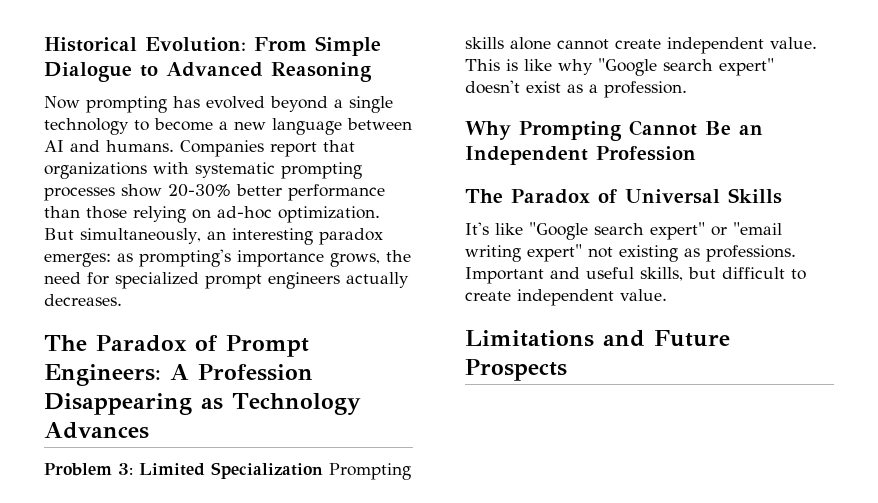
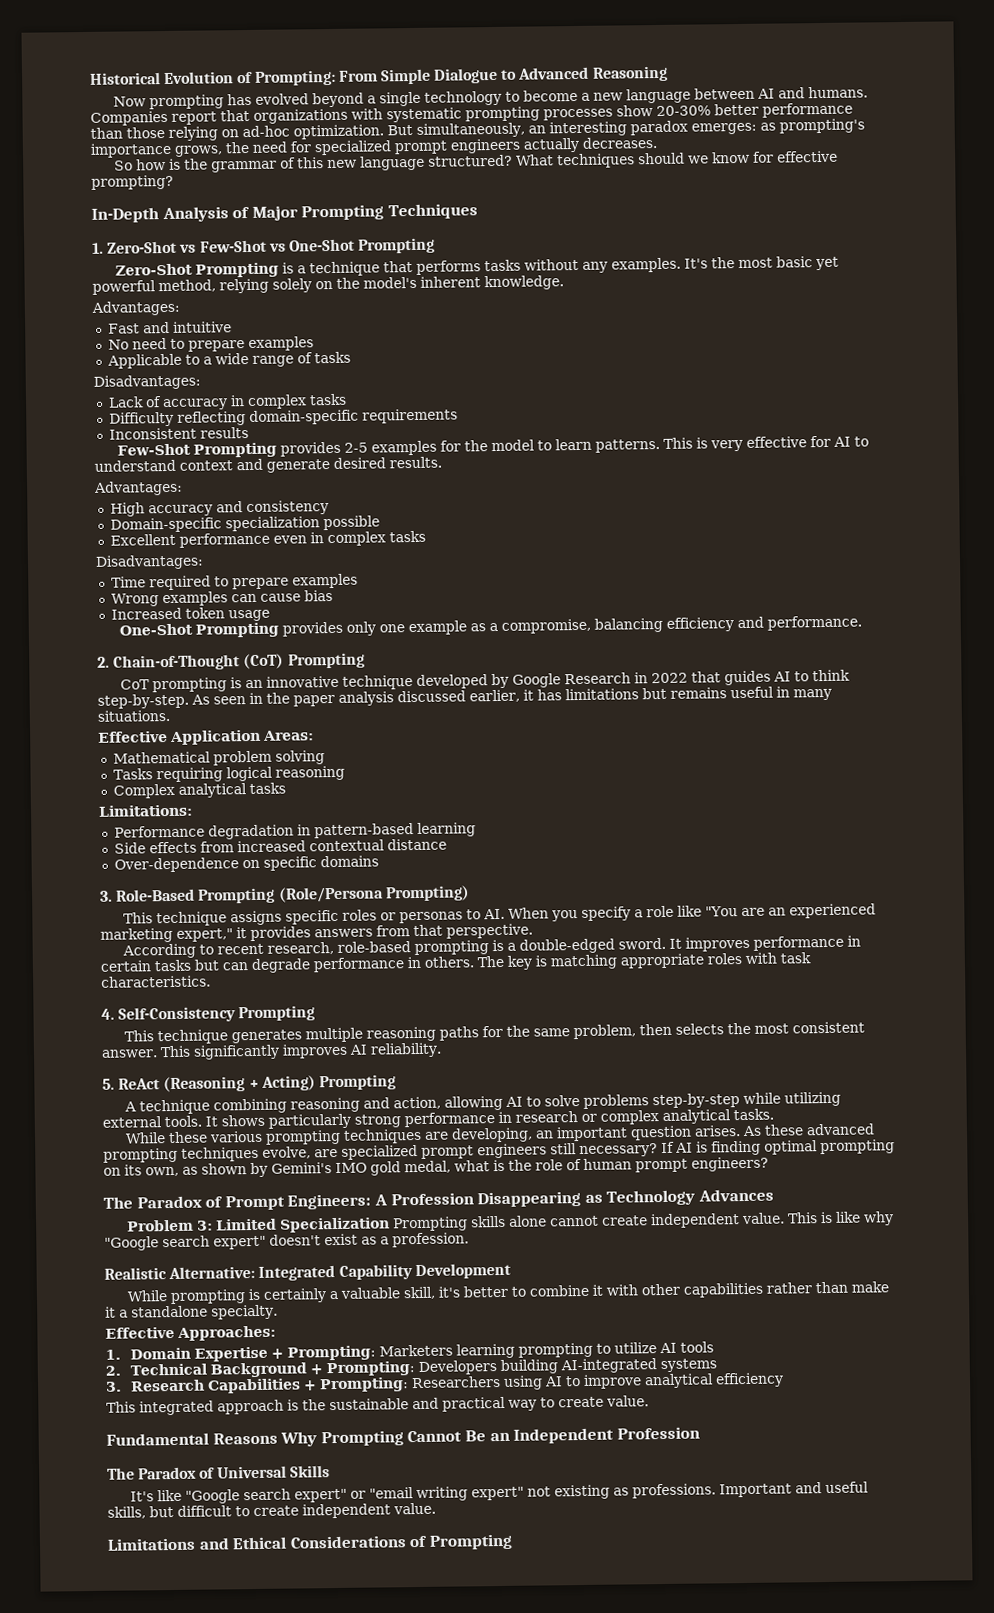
- Historical Evolution: From Simple Dialogue to Advanced Reasoning
+ Historical Evolution of Prompting: From Simple Dialogue to Advanced Reasoning
+ So how is the grammar of this new language structured? What techniques should we know for effective prompting?
+ In-Depth Analysis of Major Prompting Techniques
+ 1. Zero-Shot vs Few-Shot vs One-Shot Prompting
+ Zero-Shot Prompting is a technique that performs tasks without any examples. It's the most basic yet powerful method, relying solely on the model's inherent knowledge.
+ Advantages:
+ Fast and intuitive
+ No need to prepare examples
+ Applicable to a wide range of tasks
+ Disadvantages:
+ Lack of accuracy in complex tasks
+ Difficulty reflecting domain-specific requirements
+ Inconsistent results
+ Few-Shot Prompting provides 2-5 examples for the model to learn patterns. This is very effective for AI to understand context and generate desired results.
+ Advantages:
+ High accuracy and consistency
+ Domain-specific specialization possible
+ Excellent performance even in complex tasks
+ Disadvantages:
+ Time required to prepare examples
+ Wrong examples can cause bias
+ Increased token usage
+ One-Shot Prompting provides only one example as a compromise, balancing efficiency and performance.
+ 2. Chain-of-Thought (CoT) Prompting
+ CoT prompting is an innovative technique developed by Google Research in 2022 that guides AI to think step-by-step. As seen in the paper analysis discussed earlier, it has limitations but remains useful in many situations.
+ Effective Application Areas:
+ Mathematical problem solving
+ Tasks requiring logical reasoning
+ Complex analytical tasks
+ Limitations:
+ Performance degradation in pattern-based learning
+ Side effects from increased contextual distance
+ Over-dependence on specific domains
+ 3. Role-Based Prompting (Role/Persona Prompting)
+ This technique assigns specific roles or personas to AI. When you specify a role like "You are an experienced marketing expert," it provides answers from that perspective.
+ According to recent research, role-based prompting is a double-edged sword. It improves performance in certain tasks but can degrade performance in others. The key is matching appropriate roles with task characteristics.
+ 4. Self-Consistency Prompting
+ This technique generates multiple reasoning paths for the same problem, then selects the most consistent answer. This significantly improves AI reliability.
+ 5. ReAct (Reasoning + Acting) Prompting
+ A technique combining reasoning and action, allowing AI to solve problems step-by-step while utilizing external tools. It shows particularly strong performance in research or complex analytical tasks.
+ While these various prompting techniques are developing, an important question arises. As these advanced prompting techniques evolve, are specialized prompt engineers still necessary? If AI is finding optimal prompting on its own, as shown by Gemini's IMO gold medal, what is the role of human prompt engineers?
- Why Prompting Cannot Be an Independent Profession
+ Realistic Alternative: Integrated Capability Development
+ While prompting is certainly a valuable skill, it's better to combine it with other capabilities rather than make it a standalone specialty.
+ Effective Approaches:
+ 1. Domain Expertise + Prompting: Marketers learning prompting to utilize AI tools
+ 2. Technical Background + Prompting: Developers building AI-integrated systems
+ 3. Research Capabilities + Prompting: Researchers using AI to improve analytical efficiency
+ This integrated approach is the sustainable and practical way to create value.
+ Fundamental Reasons Why Prompting Cannot Be an Independent Profession
- Limitations and Future Prospects
+ Limitations and Ethical Considerations of Prompting

